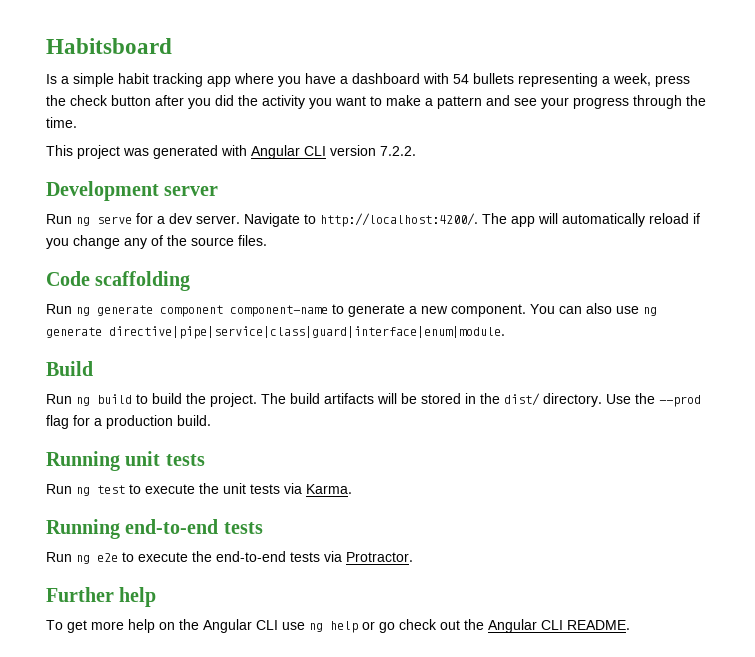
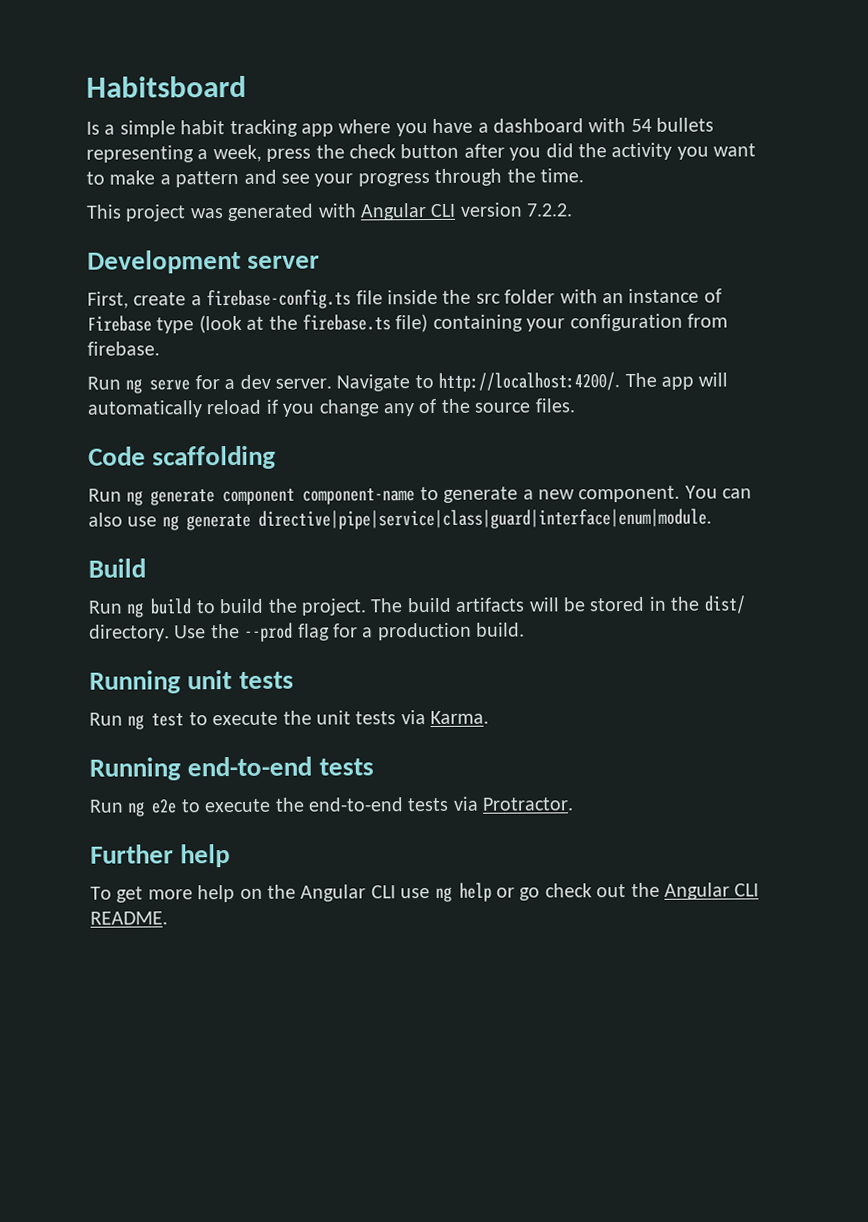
+ First, create a firebase-config.ts file inside the src folder with an instance of Firebase type (look at the firebase.ts file) containing your configuration from firebase.

